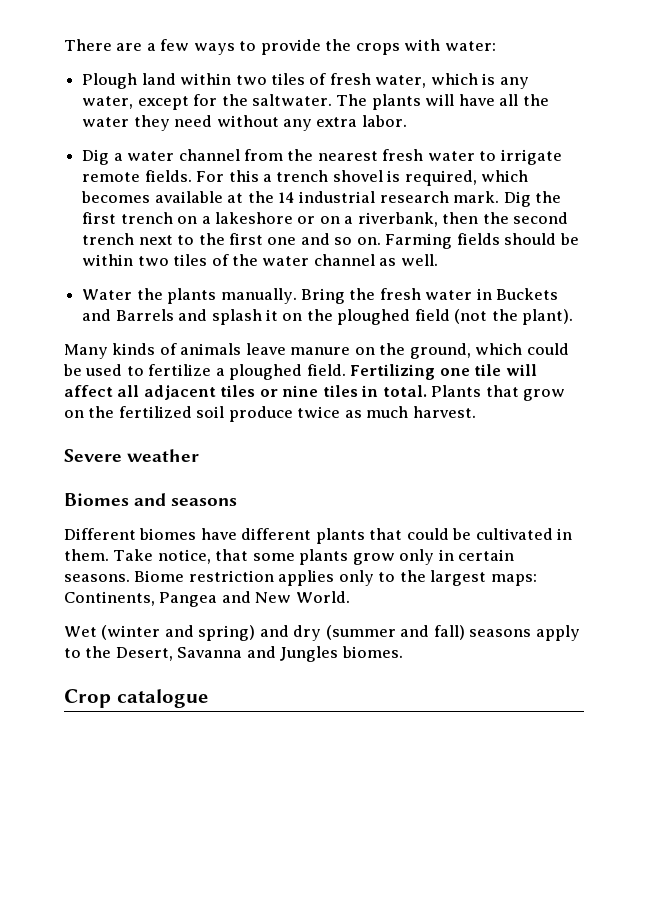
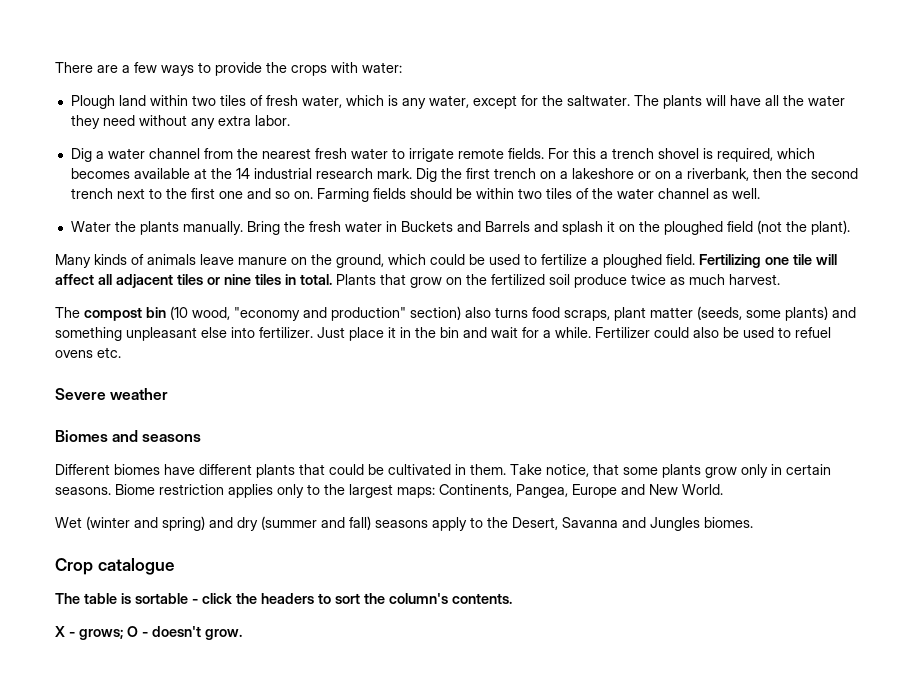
+ The compost bin (10 wood, "economy and production" section) also turns food scraps, plant matter (seeds, some plants) and something unpleasant else into fertilizer. Just place it in the bin and wait for a while. Fertilizer could also be used to refuel ovens etc.
- Biome restriction applies only to the largest maps: Continents, Pangea and New World.
+ Biome restriction applies only to the largest maps: Continents, Pangea, Europe and New World.
+ The table is sortable - click the headers to sort the column's contents.
+ X - grows; O - doesn't grow.

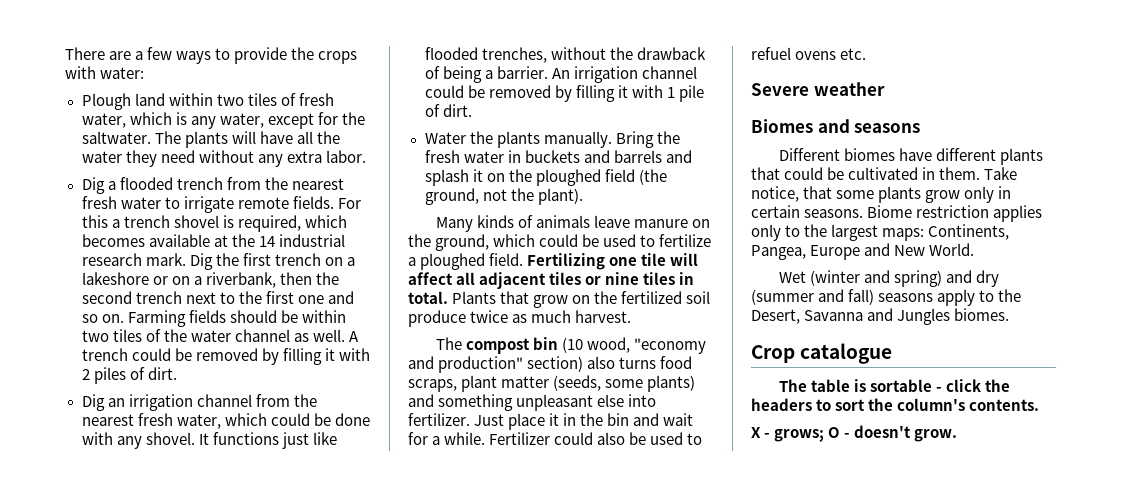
- Dig a water channel from the nearest fresh water to irrigate remote fields.
+ Dig a flooded trench from the nearest fresh water to irrigate remote fields.
+ A trench could be removed by filling it with 2 piles of dirt.
+ Dig an irrigation channel from the nearest fresh water, which could be done with any shovel. It functions just like flooded trenches, without the drawback of being a barrier. An irrigation channel could be removed by filling it with 1 pile of dirt.
- Bring the fresh water in Buckets and Barrels and splash it on the ploughed field (not the plant).
+ Bring the fresh water in buckets and barrels and splash it on the ploughed field (the ground, not the plant).

